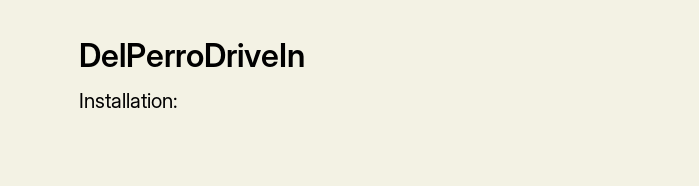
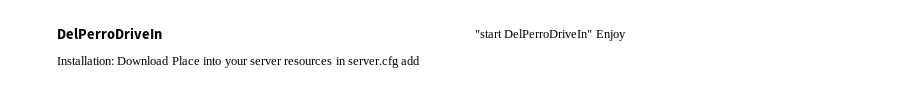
- Installation:
+ Installation: Download Place into your server resources in server.cfg add "start DelPerroDriveIn" Enjoy

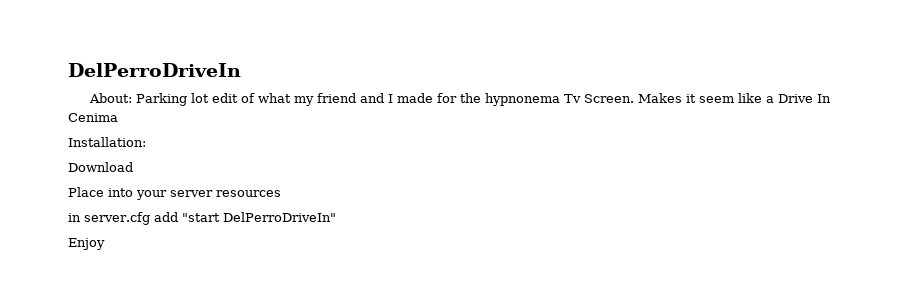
+ About: Parking lot edit of what my friend and I made for the hypnonema Tv Screen. Makes it seem like a Drive In Cenima
- Installation: Download Place into your server resources in server.cfg add "start DelPerroDriveIn" Enjoy
+ Installation:
+ Download
+ Place into your server resources
+ in server.cfg add "start DelPerroDriveIn"
+ Enjoy

